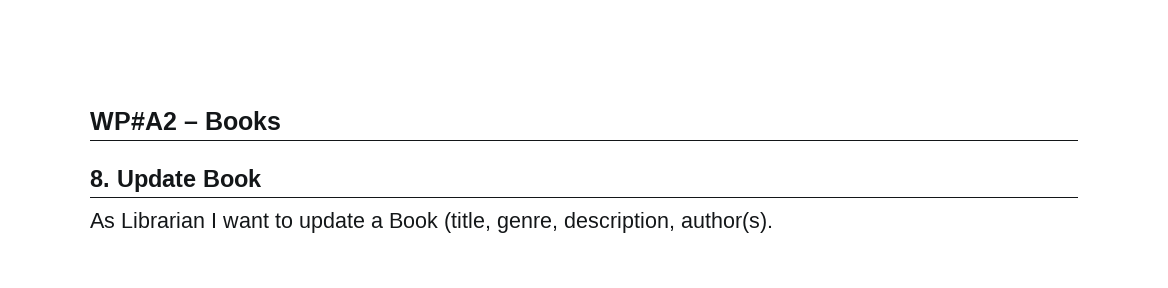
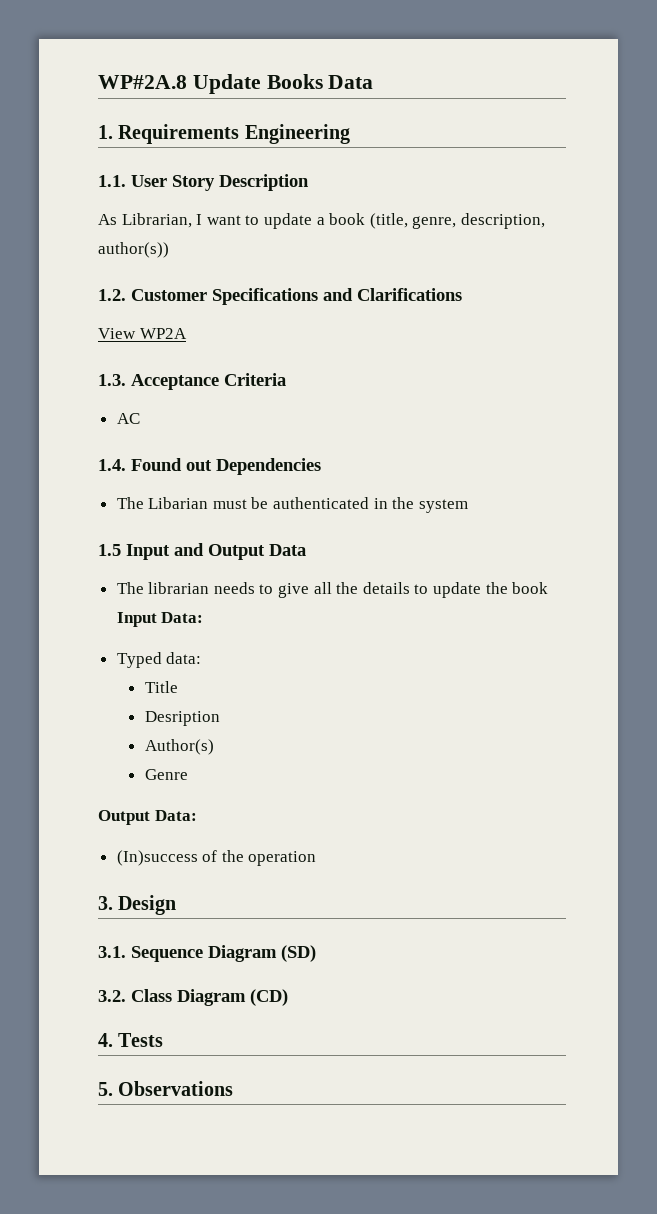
- WP#A2 – Books
- 8. Update Book
+ WP#2A.8 Update Books Data
+ 1. Requirements Engineering
+ 1.1. User Story Description
- As Librarian I want to update a Book (title, genre, description, author(s).
+ As Librarian, I want to update a book (title, genre, description, author(s))
+ 1.2. Customer Specifications and Clarifications
+ View WP2A
+ 1.3. Acceptance Criteria
+ AC
+ 1.4. Found out Dependencies
+ The Libarian must be authenticated in the system
+ 1.5 Input and Output Data
+ The librarian needs to give all the details to update the book Input Data:
+ Typed data:
+ Title
+ Desription
+ Author(s)
+ Genre
+ Output Data:
+ (In)success of the operation
+ 3. Design
+ 3.1. Sequence Diagram (SD)
+ 3.2. Class Diagram (CD)
+ 4. Tests
+ 5. Observations

